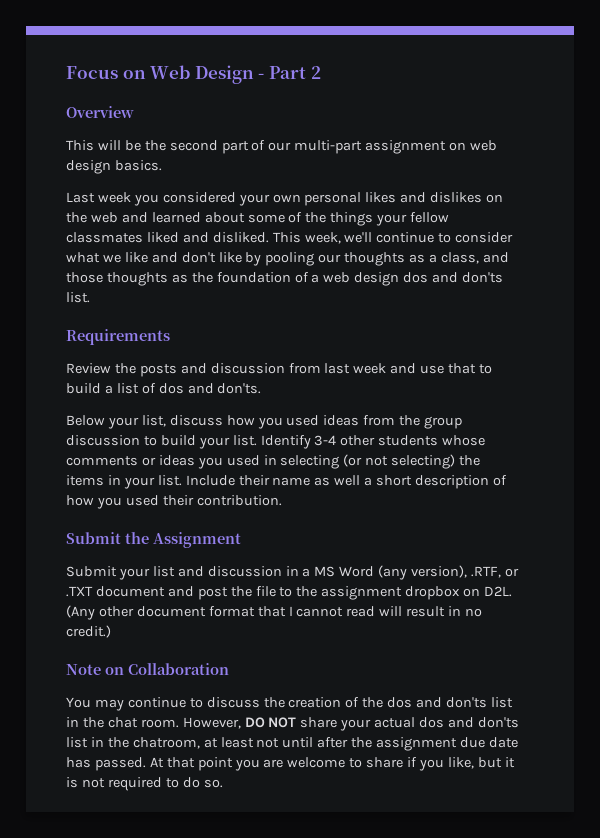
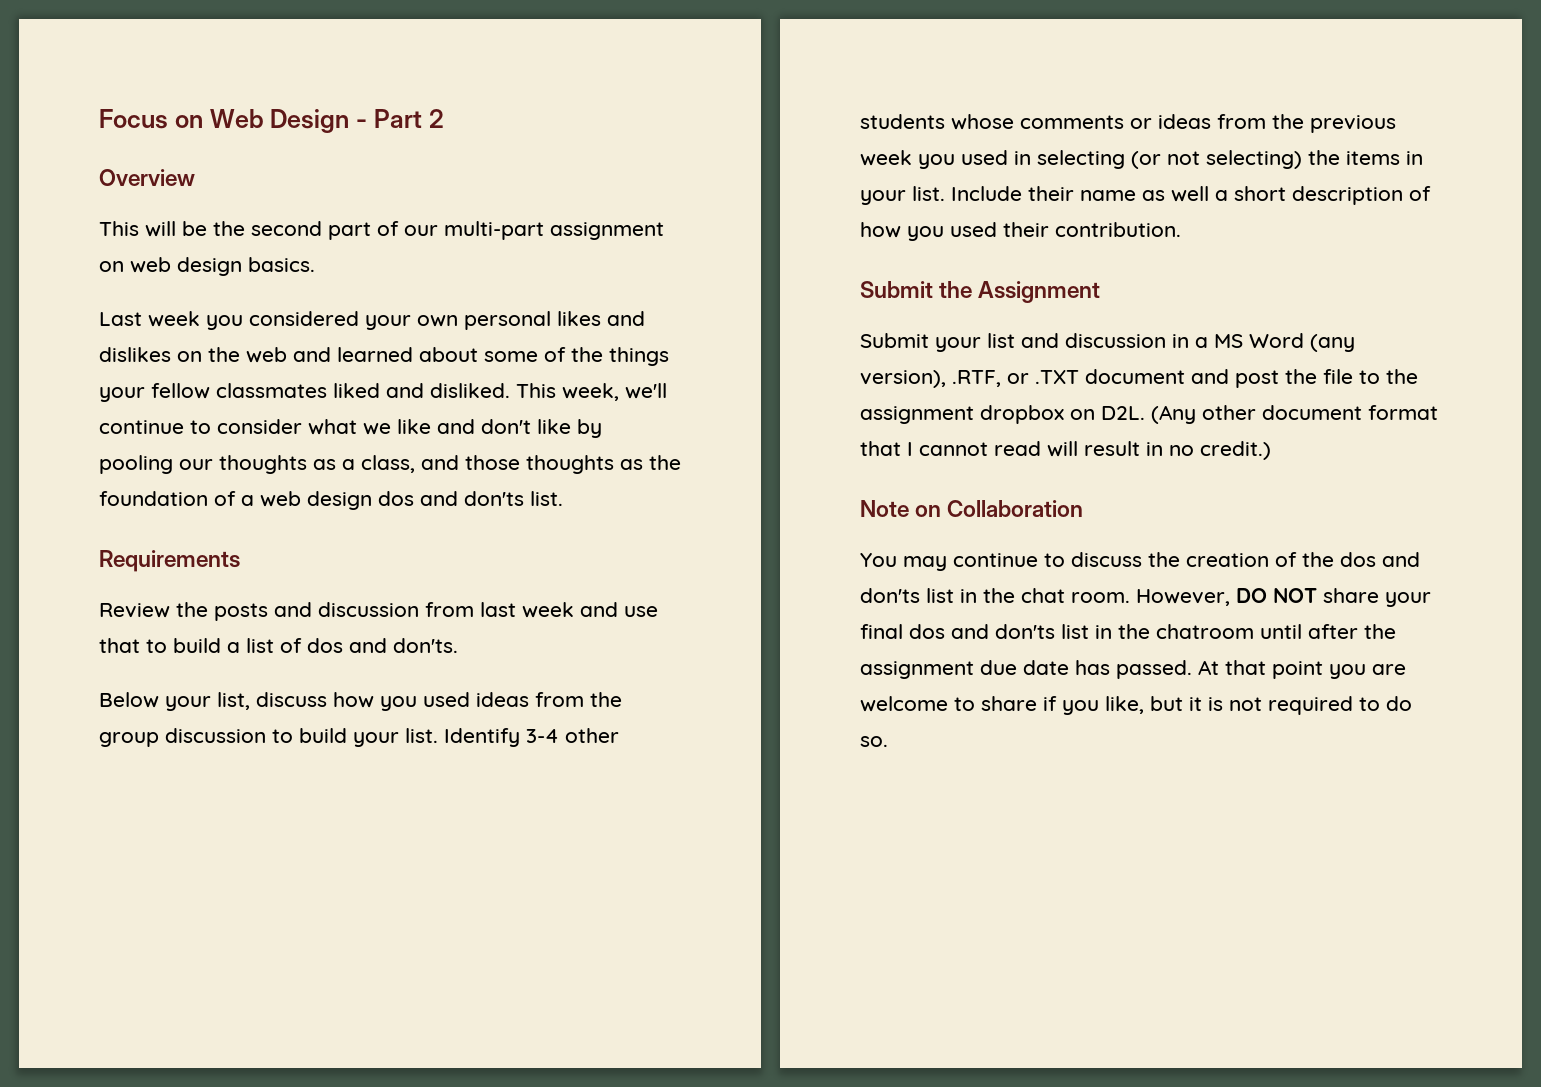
- Identify 3-4 other students whose comments or ideas you used in selecting (or not selecting) the items in your list.
+ Identify 3-4 other students whose comments or ideas from the previous week you used in selecting (or not selecting) the items in your list.
- However, DO NOT share your actual dos and don'ts list in the chatroom, at least not until after the assignment due date has passed.
+ However, DO NOT share your final dos and don'ts list in the chatroom until after the assignment due date has passed.

